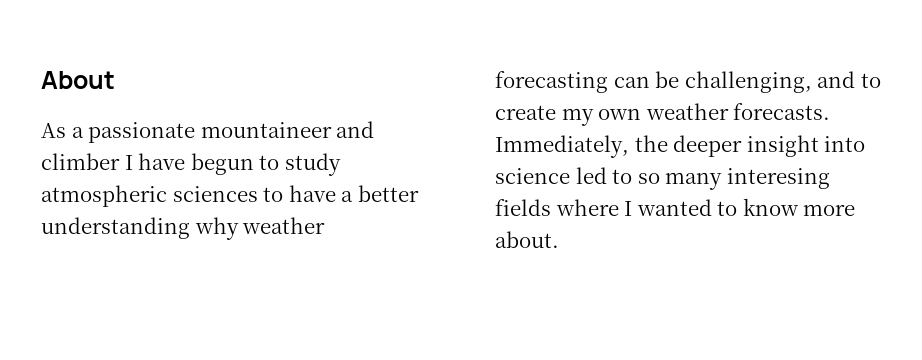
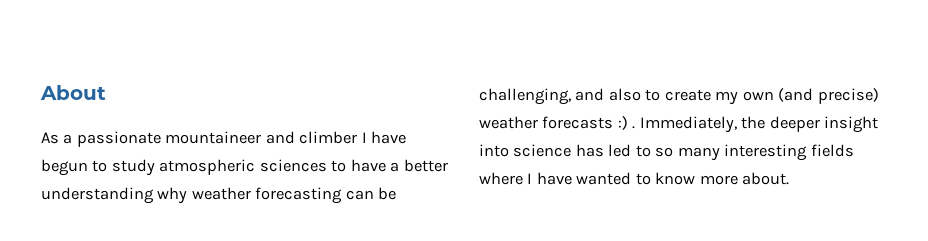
- As a passionate mountaineer and climber I have begun to study atmospheric sciences to have a better understanding why weather forecasting can be challenging, and to create my own weather forecasts.
+ As a passionate mountaineer and climber I have begun to study atmospheric sciences to have a better understanding why weather forecasting can be challenging, and also to create my own (and precise) weather forecasts :) .
- Immediately, the deeper insight into science led to so many interesing fields where I wanted to know more about.
+ Immediately, the deeper insight into science has led to so many interesting fields where I have wanted to know more about.

